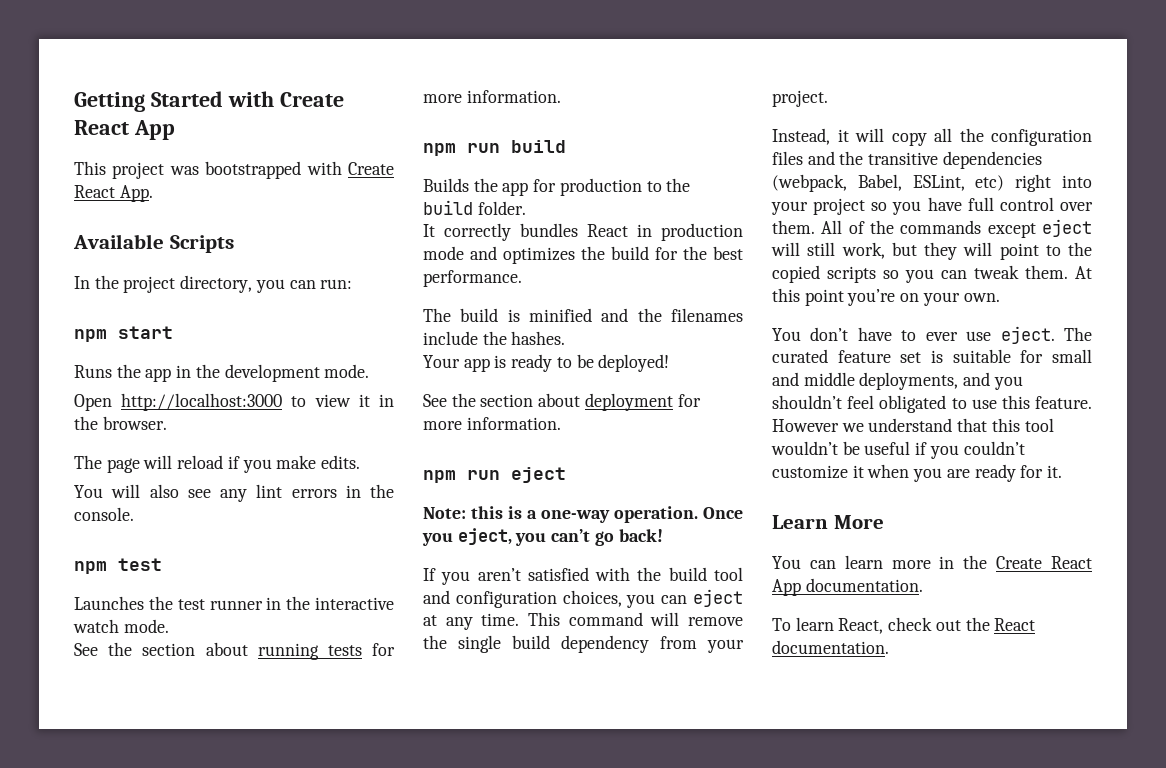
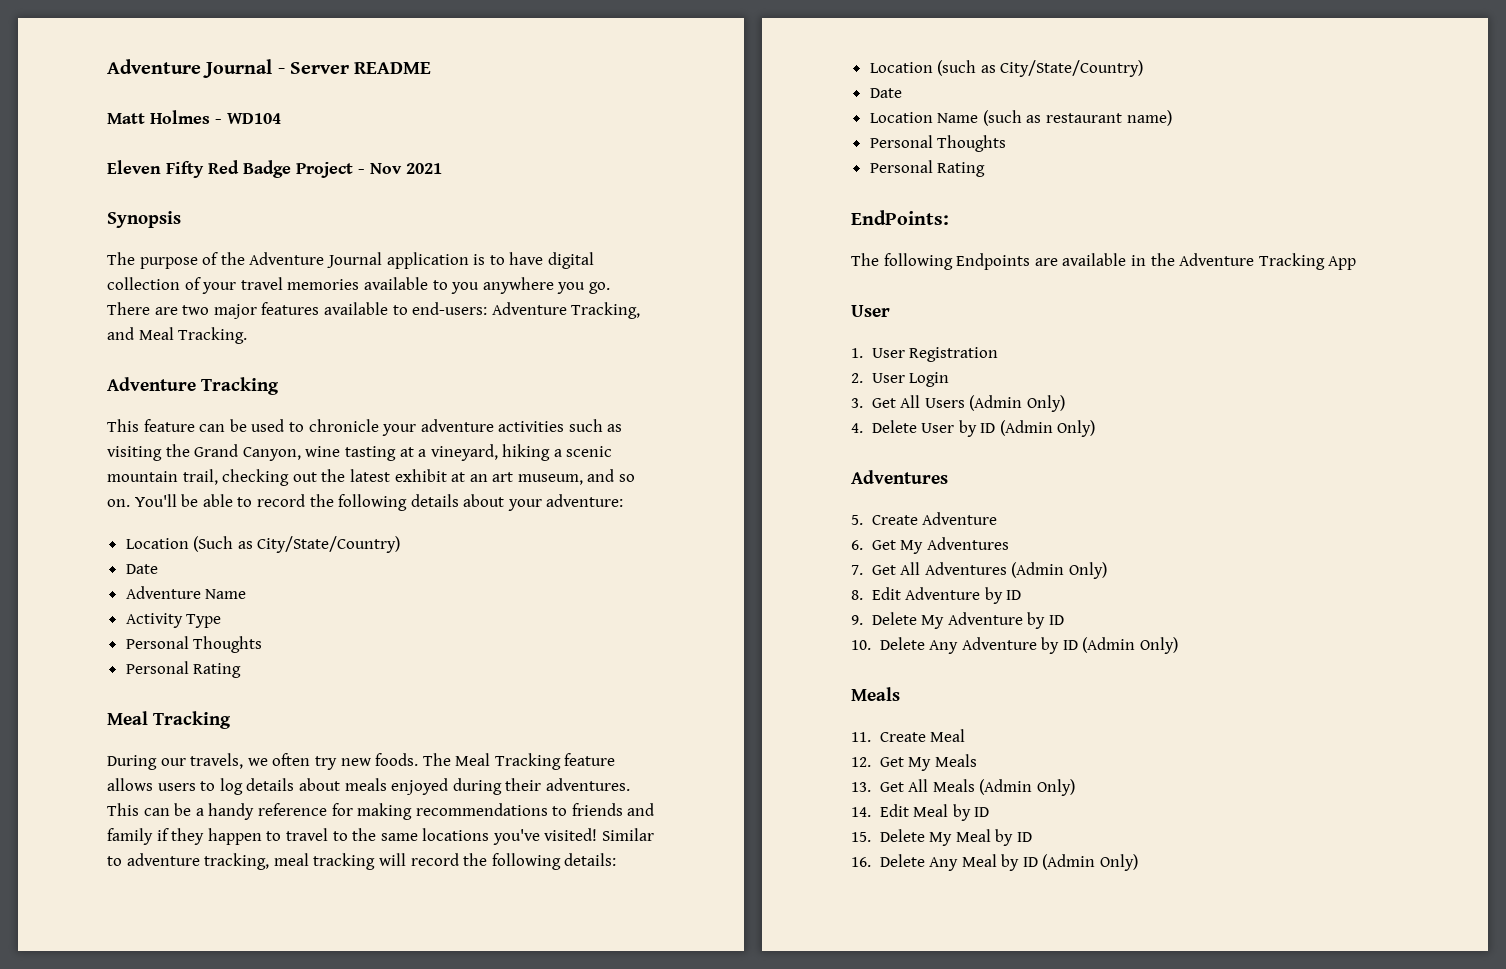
- Getting Started with Create React App
- This project was bootstrapped with Create React App.
- Available Scripts
- In the project directory, you can run:
- npm start
- Runs the app in the development mode.
- Open http://localhost:3000 to view it in the browser.
- The page will reload if you make edits.
- You will also see any lint errors in the console.
- npm test
- Launches the test runner in the interactive watch mode.
- See the section about running tests for more information.
- npm run build
- Builds the app for production to the build folder.
- It correctly bundles React in production mode and optimizes the build for the best performance.
- The build is minified and the filenames include the hashes.
- Your app is ready to be deployed!
- See the section about deployment for more information.
- npm run eject
- Note: this is a one-way operation. Once you eject, you can’t go back!
- If you aren’t satisfied with the build tool and configuration choices, you can eject at any time. This command will remove the single build dependency from your project.
- Instead, it will copy all the configuration files and the transitive dependencies (webpack, Babel, ESLint, etc) right into your project so you have full control over them. All of the commands except eject will still work, but they will point to the copied scripts so you can tweak them. At this point you’re on your own.
- You don’t have to ever use eject. The curated feature set is suitable for small and middle deployments, and you shouldn’t feel obligated to use this feature. However we understand that this tool wouldn’t be useful if you couldn’t customize it when you are ready for it.
- Learn More
- You can learn more in the Create React App documentation.
- To learn React, check out the React documentation.
+ Adventure Journal - Server README
+ Matt Holmes - WD104
+ Eleven Fifty Red Badge Project - Nov 2021
+ Synopsis
+ The purpose of the Adventure Journal application is to have digital collection of your travel memories available to you anywhere you go. There are two major features available to end-users: Adventure Tracking, and Meal Tracking.
+ Adventure Tracking
+ This feature can be used to chronicle your adventure activities such as visiting the Grand Canyon, wine tasting at a vineyard, hiking a scenic mountain trail, checking out the latest exhibit at an art museum, and so on. You'll be able to record the following details about your adventure:
+ Location (Such as City/State/Country)
+ Date
+ Adventure Name
+ Activity Type
+ Personal Thoughts
+ Personal Rating
+ Meal Tracking
+ During our travels, we often try new foods. The Meal Tracking feature allows users to log details about meals enjoyed during their adventures. This can be a handy reference for making recommendations to friends and family if they happen to travel to the same locations you've visited! Similar to adventure tracking, meal tracking will record the following details:
+ Location (such as City/State/Country)
+ Date
+ Location Name (such as restaurant name)
+ Personal Thoughts
+ Personal Rating
+ EndPoints:
+ The following Endpoints are available in the Adventure Tracking App
+ User
+ 1. User Registration
+ 2. User Login
+ 3. Get All Users (Admin Only)
+ 4. Delete User by ID (Admin Only)
+ Adventures
+ 5. Create Adventure
+ 6. Get My Adventures
+ 7. Get All Adventures (Admin Only)
+ 8. Edit Adventure by ID
+ 9. Delete My Adventure by ID
+ 10. Delete Any Adventure by ID (Admin Only)
+ Meals
+ 11. Create Meal
+ 12. Get My Meals
+ 13. Get All Meals (Admin Only)
+ 14. Edit Meal by ID
+ 15. Delete My Meal by ID
+ 16. Delete Any Meal by ID (Admin Only)

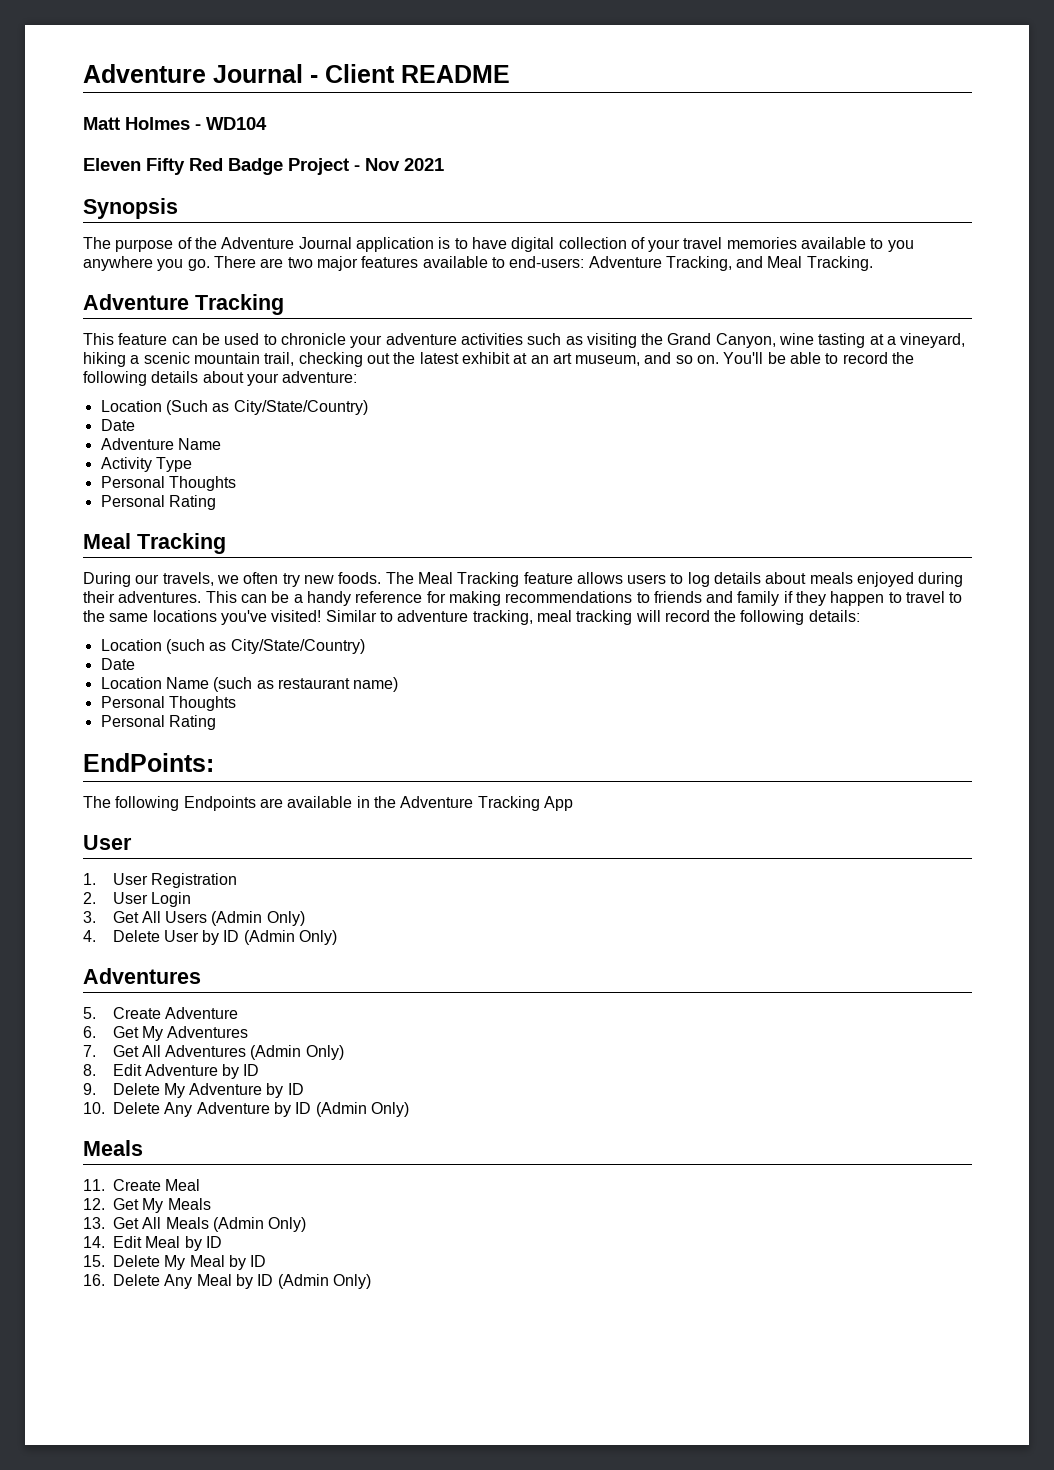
- Adventure Journal - Server README
+ Adventure Journal - Client README

